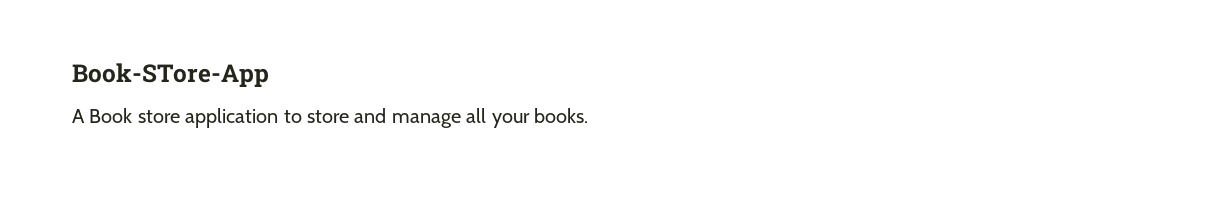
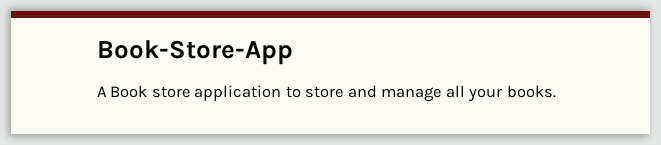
- Book-STore-App
+ Book-Store-App

